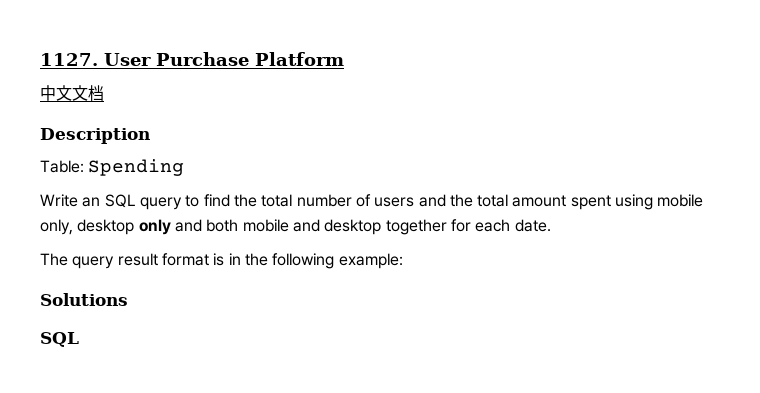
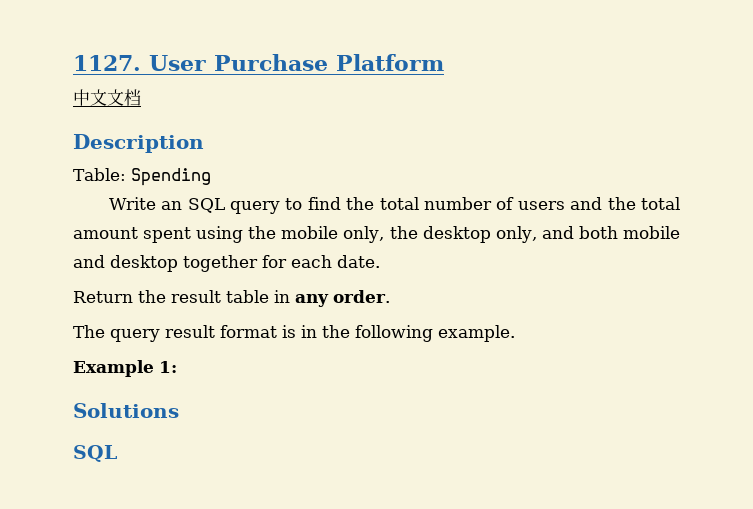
- Write an SQL query to find the total number of users and the total amount spent using mobile only, desktop only and both mobile and desktop together for each date.
+ Write an SQL query to find the total number of users and the total amount spent using the mobile only, the desktop only, and both mobile and desktop together for each date.
+ Return the result table in any order.
- The query result format is in the following example:
+ The query result format is in the following example.
+ Example 1:

